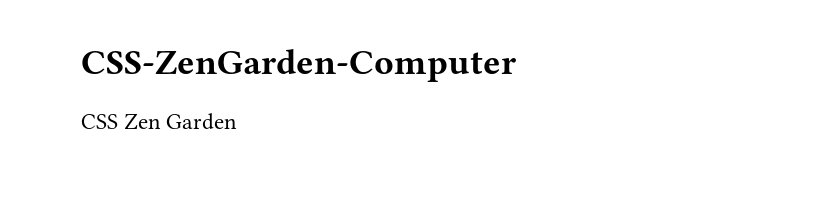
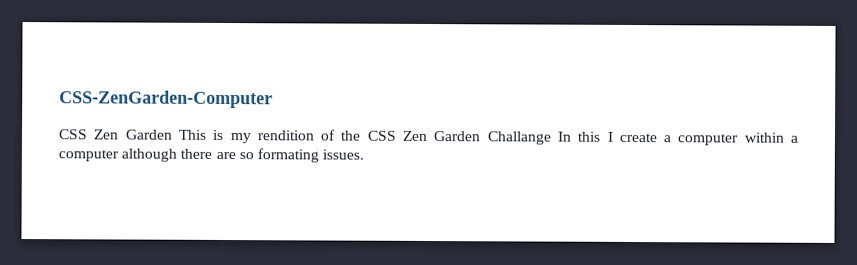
- CSS Zen Garden
+ CSS Zen Garden This is my rendition of the CSS Zen Garden Challange In this I create a computer within a computer although there are so formating issues.

